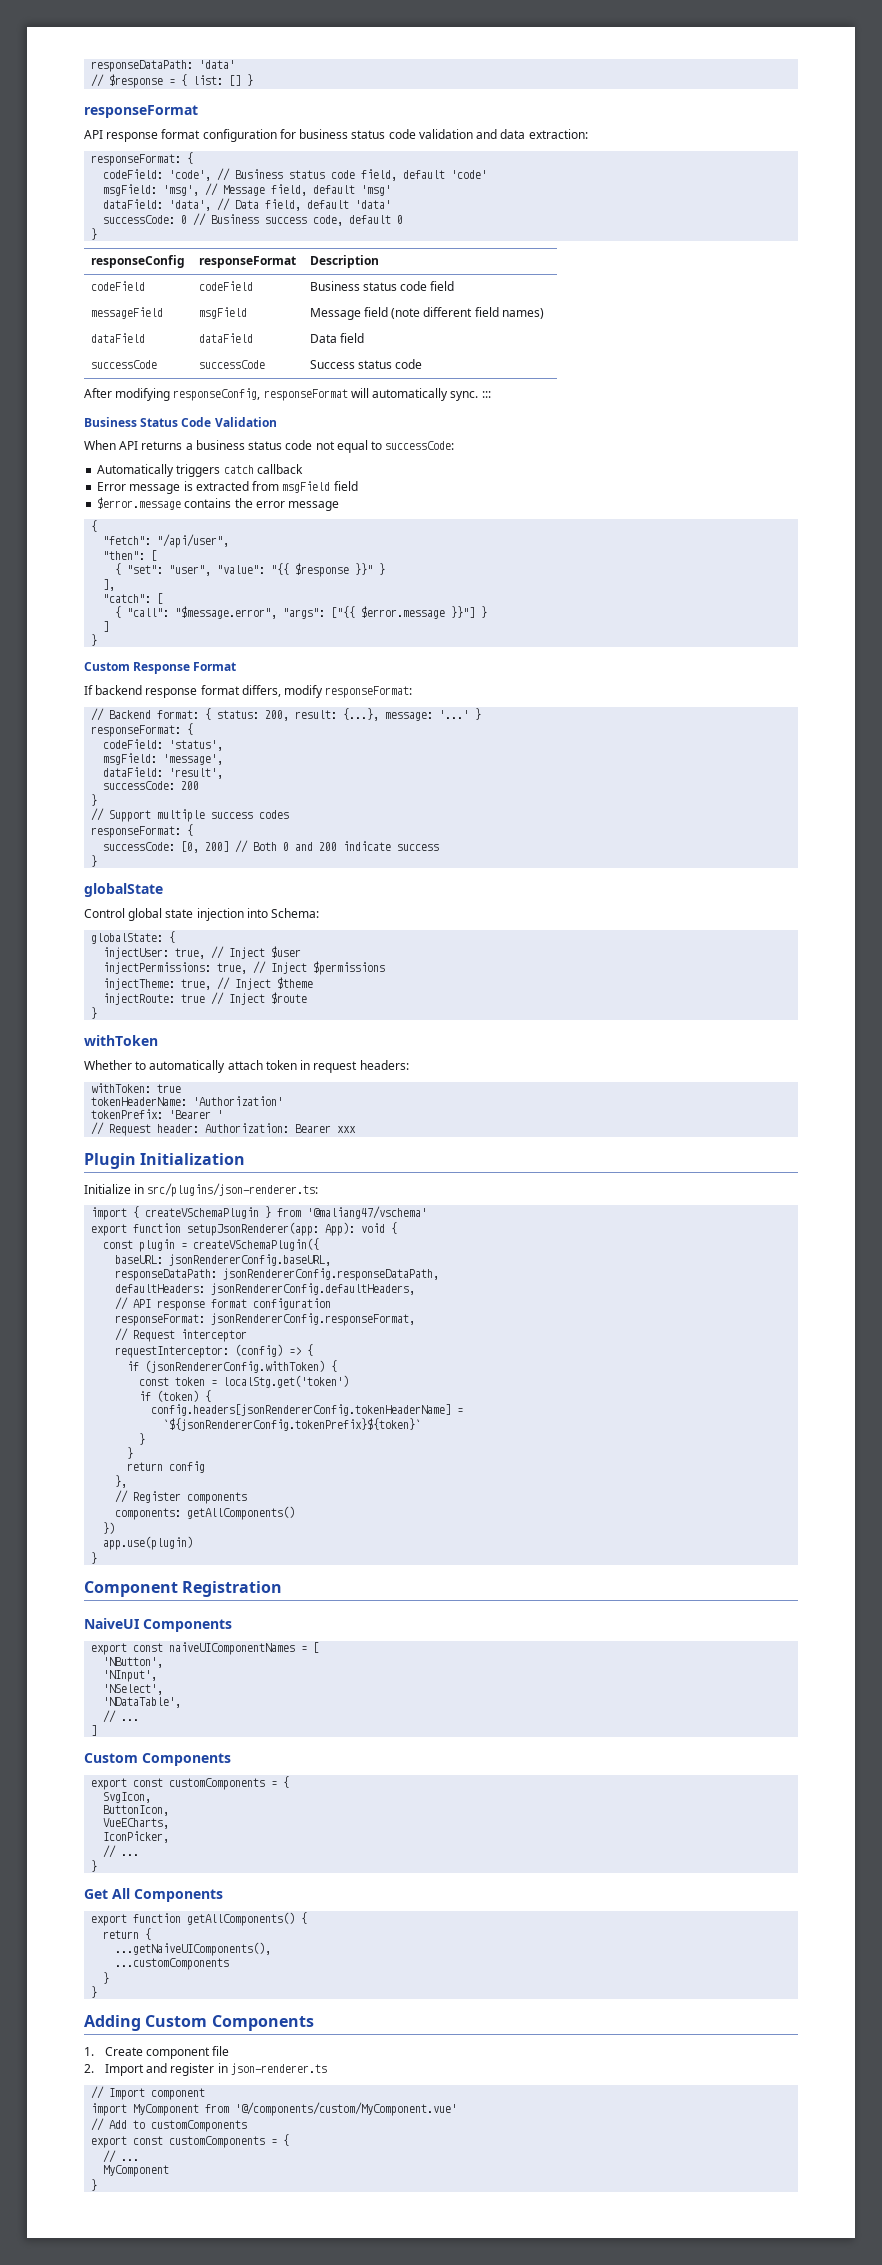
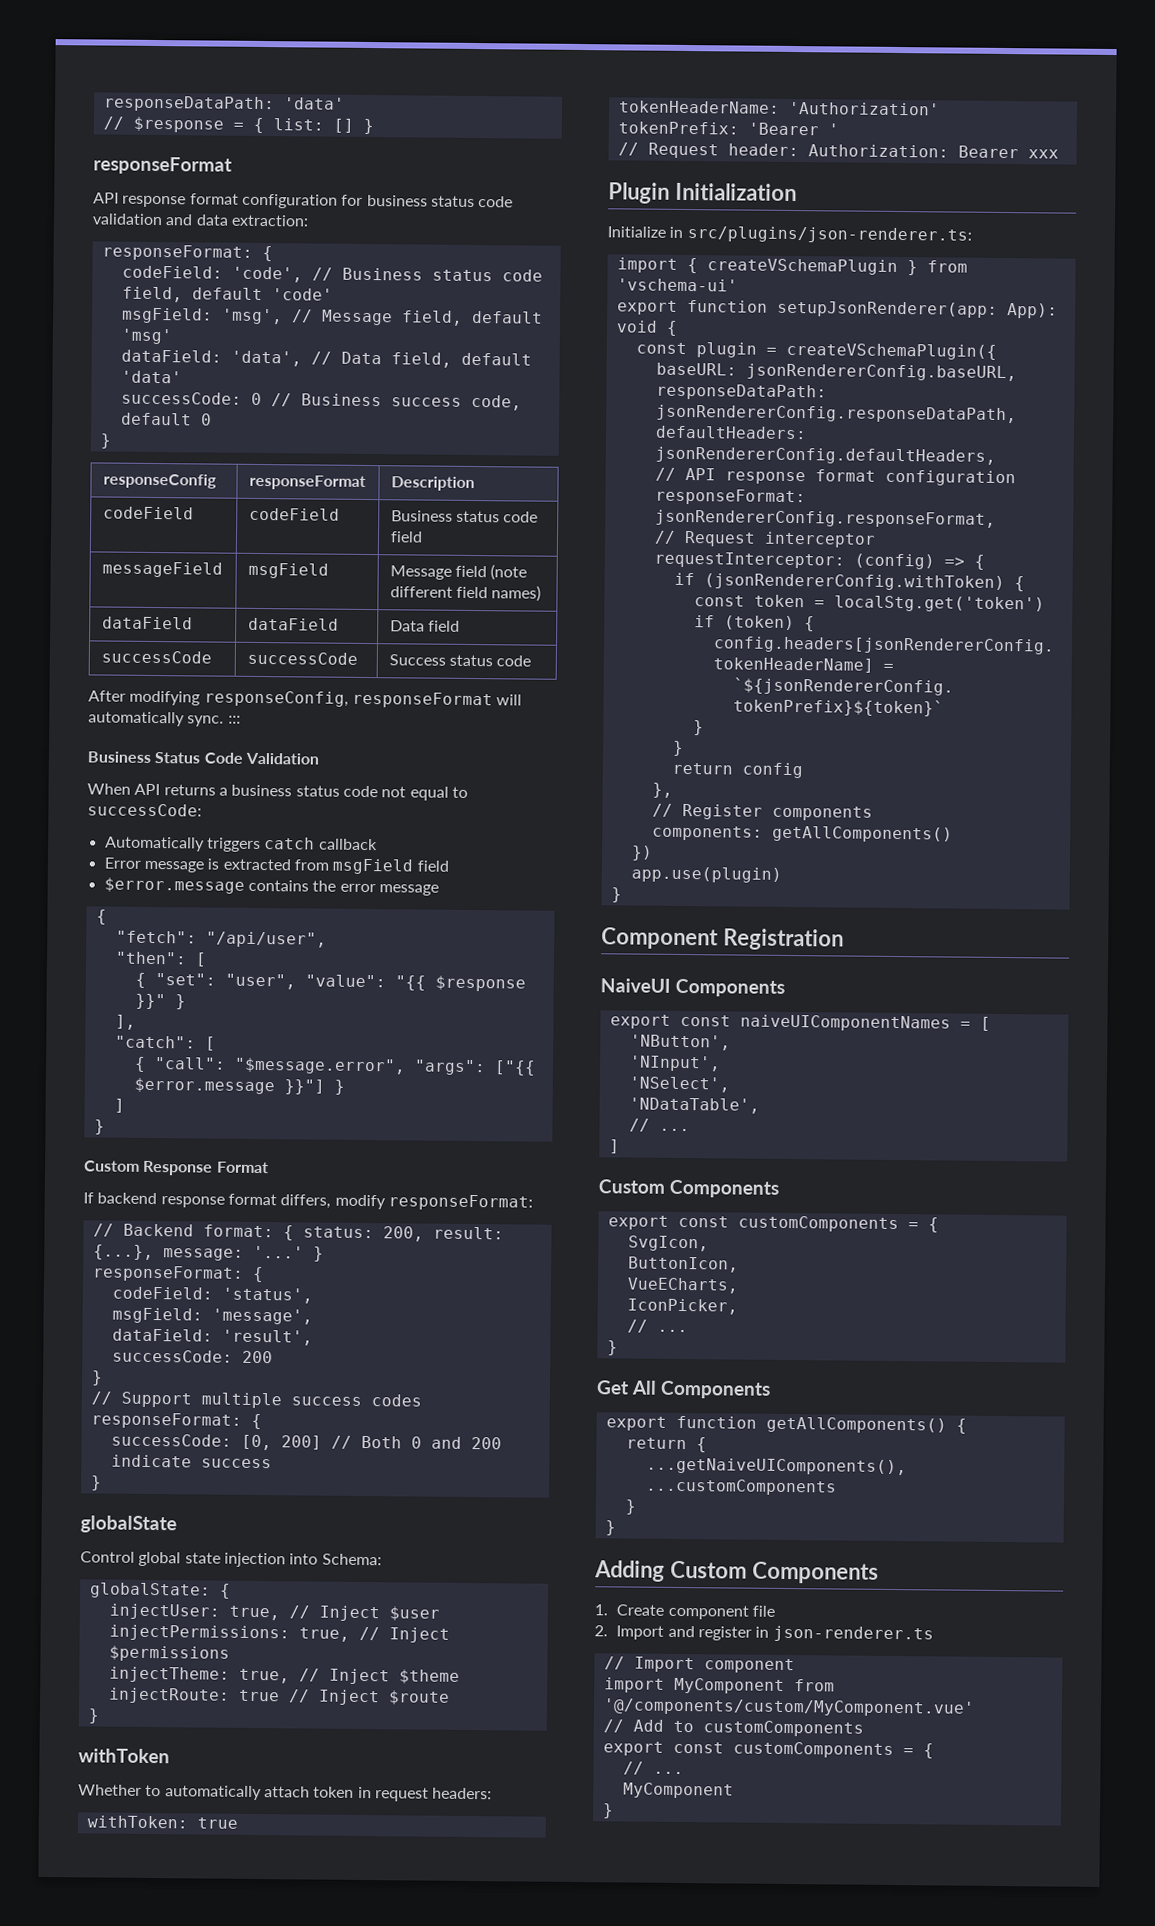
- import { createVSchemaPlugin } from '@maliang47/vschema'
+ import { createVSchemaPlugin } from 'vschema-ui'

